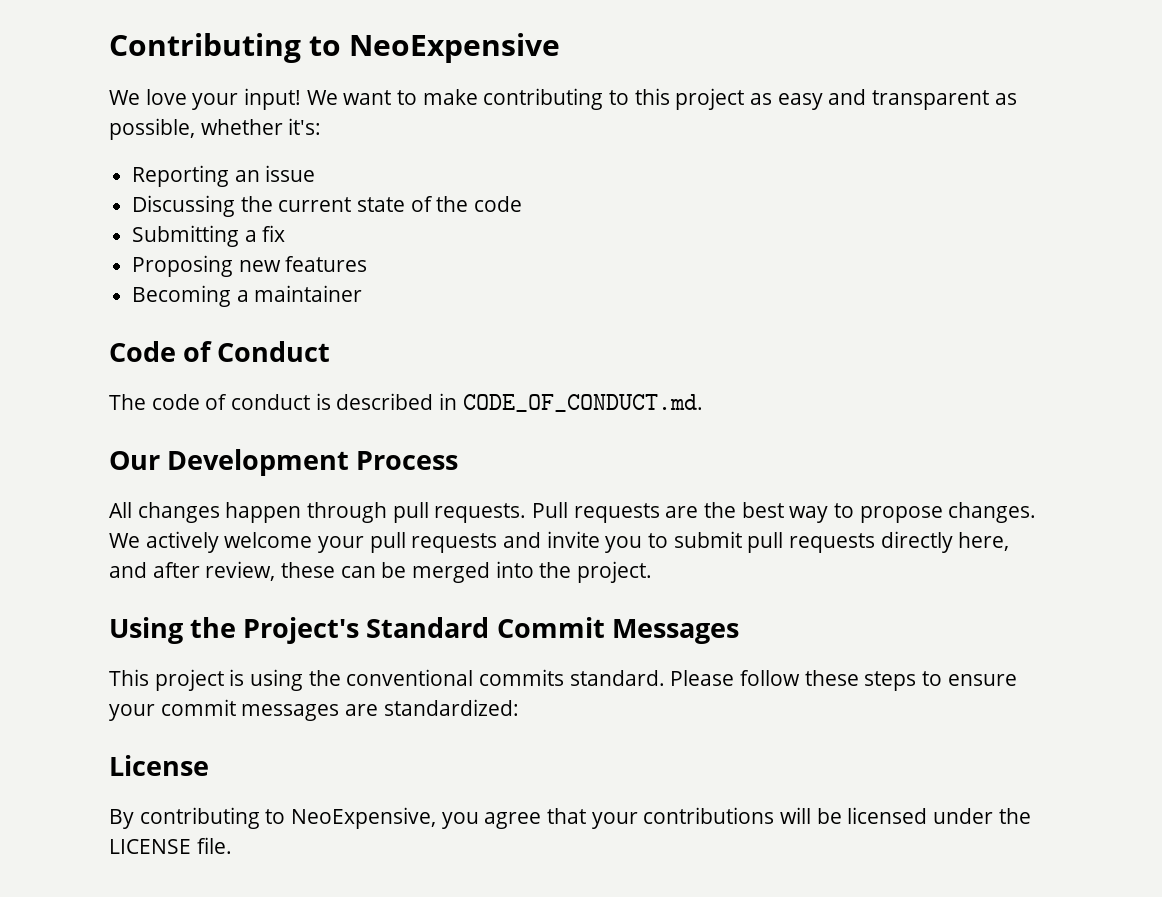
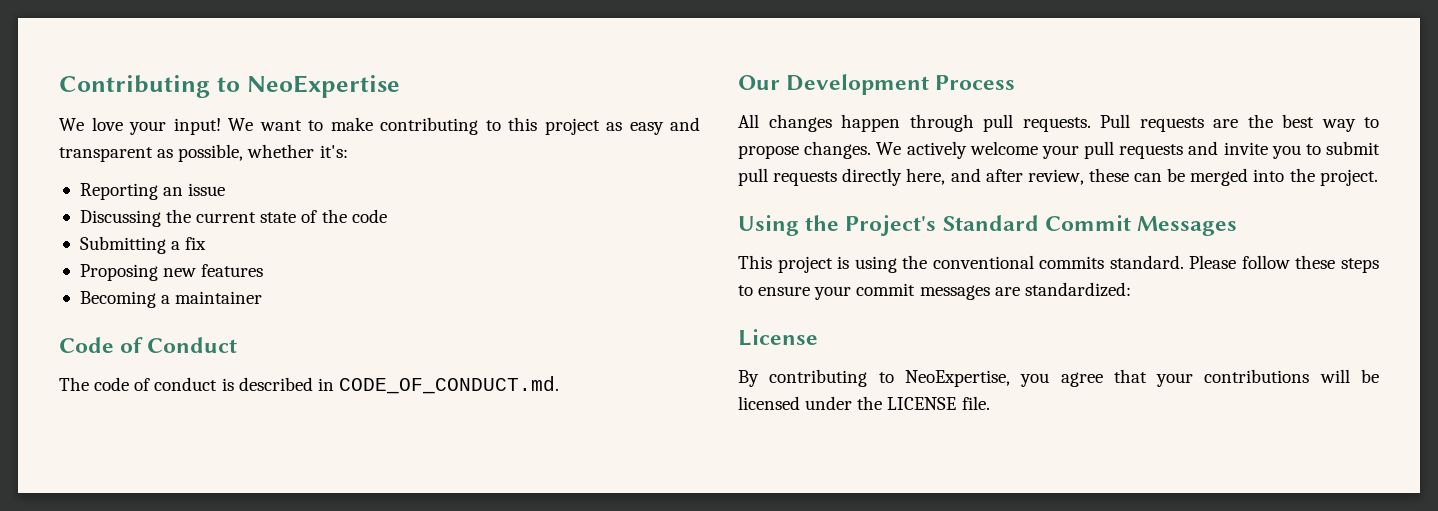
- Contributing to NeoExpensive
+ Contributing to NeoExpertise
- By contributing to NeoExpensive, you agree that your contributions will be licensed under the LICENSE file.
+ By contributing to NeoExpertise, you agree that your contributions will be licensed under the LICENSE file.

